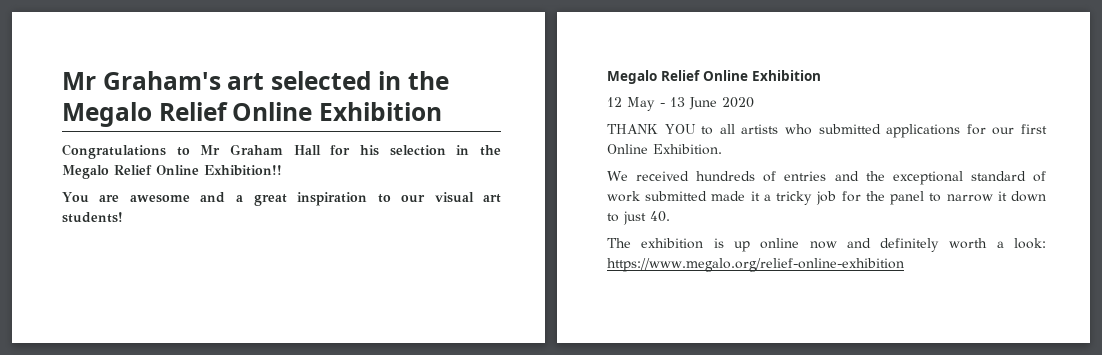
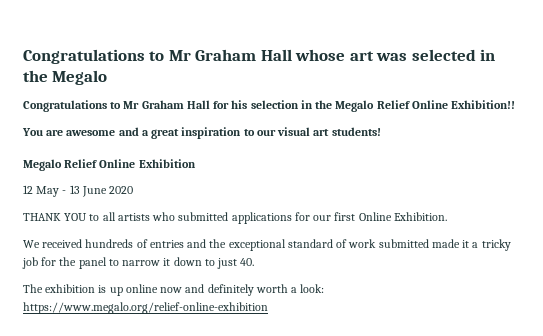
- Mr Graham's art selected in the Megalo Relief Online Exhibition
+ Congratulations to Mr Graham Hall whose art was selected in the Megalo

